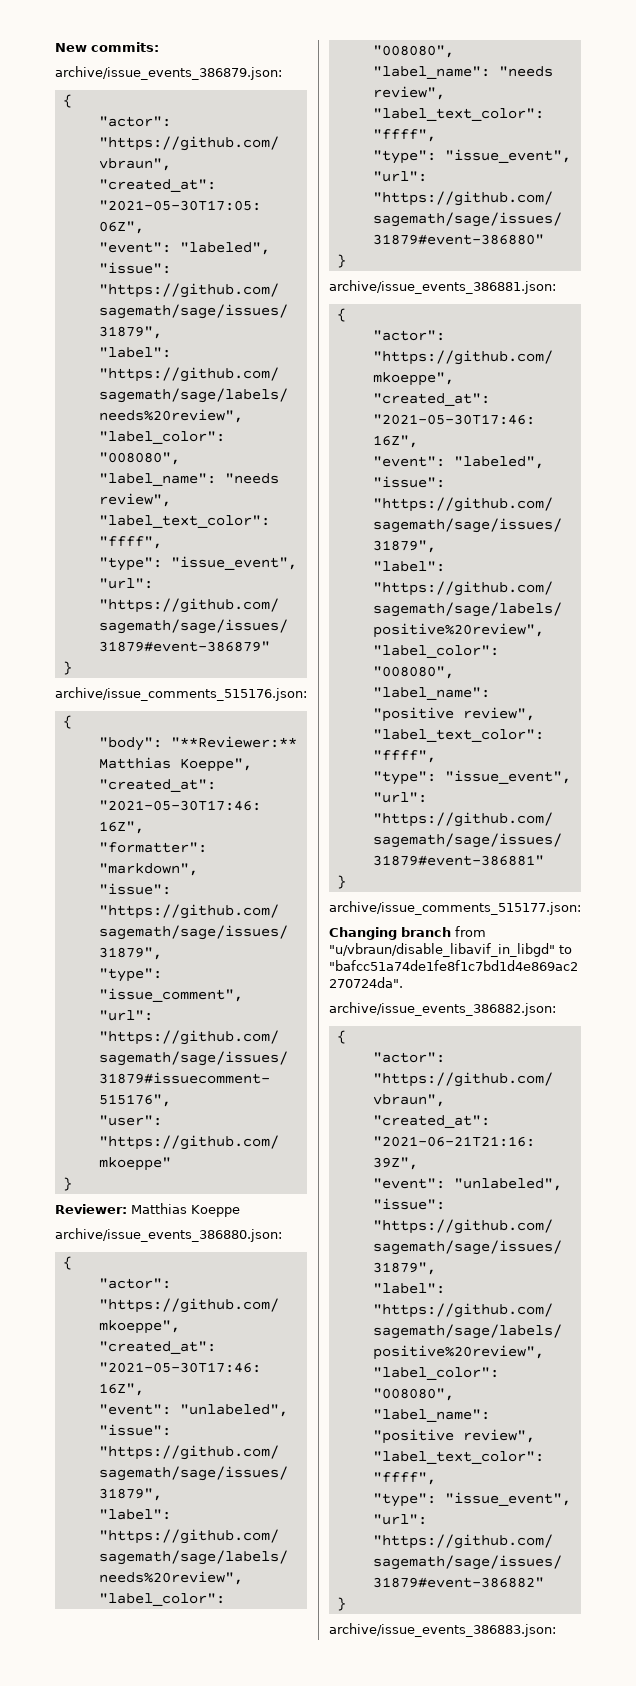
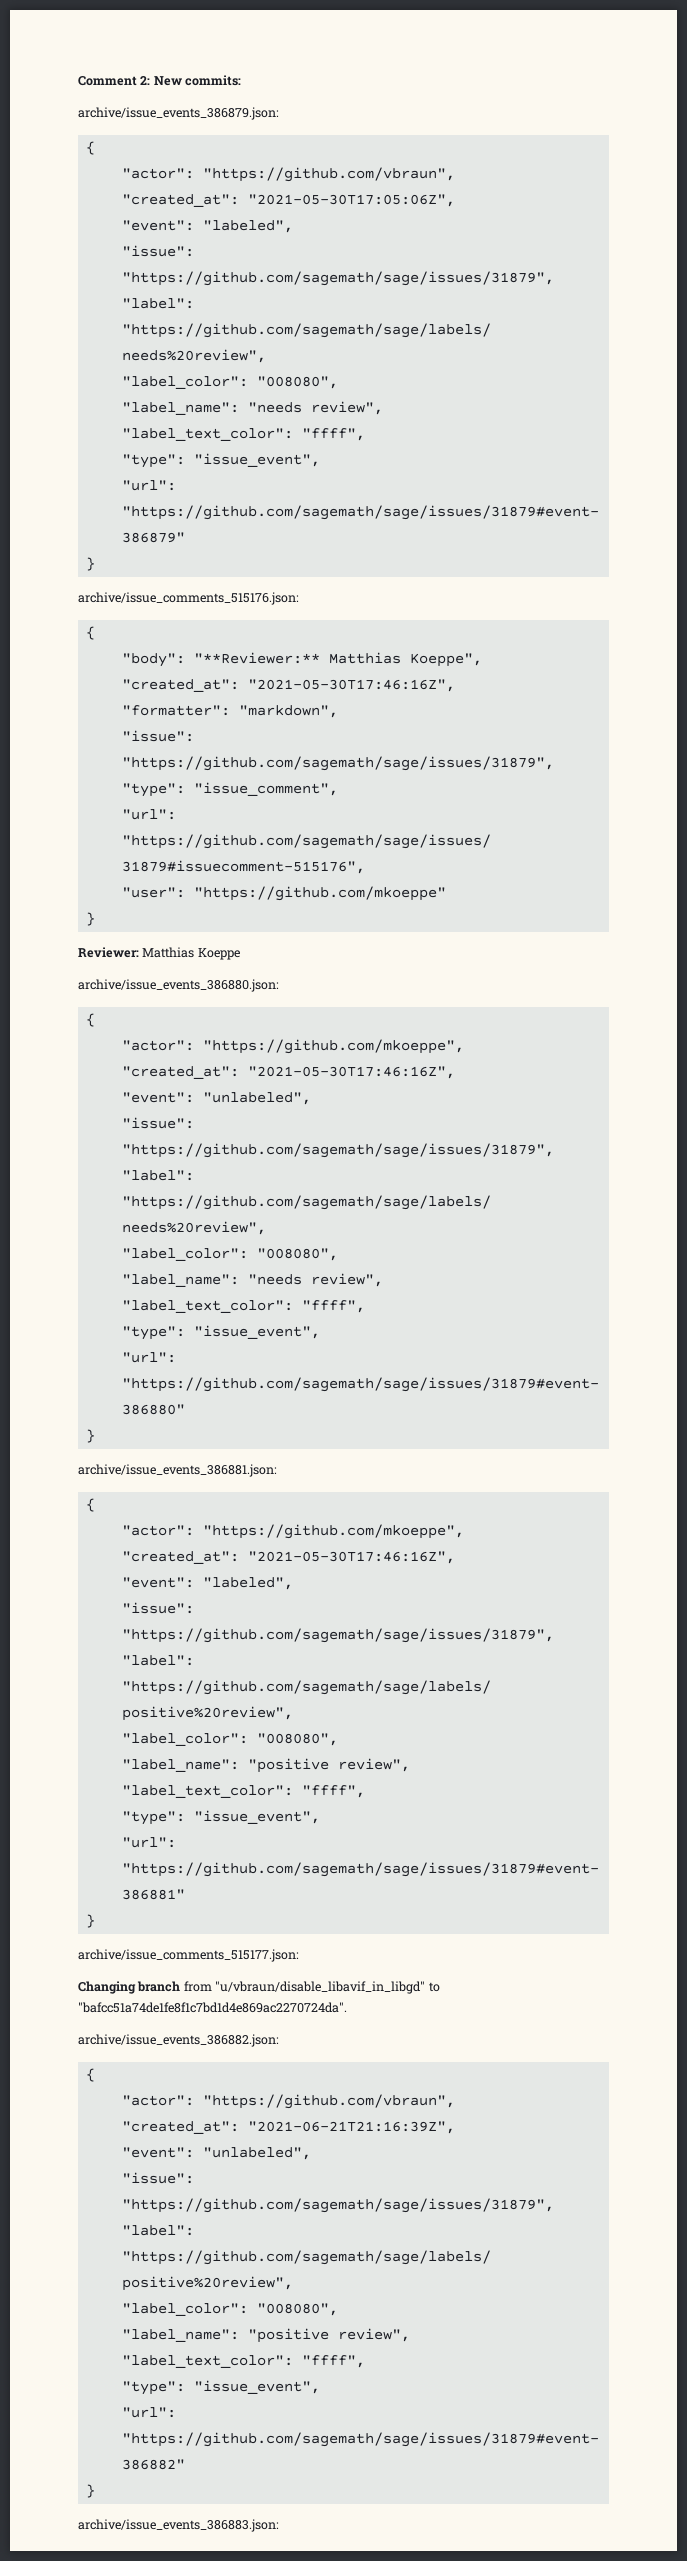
- New commits:
+ Comment 2: New commits:

